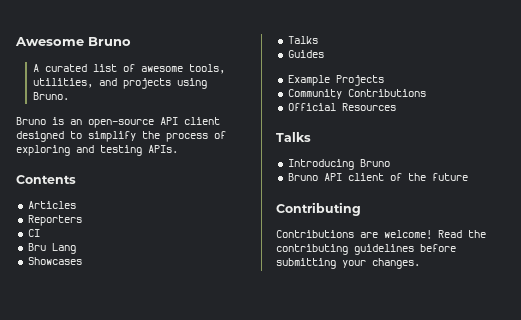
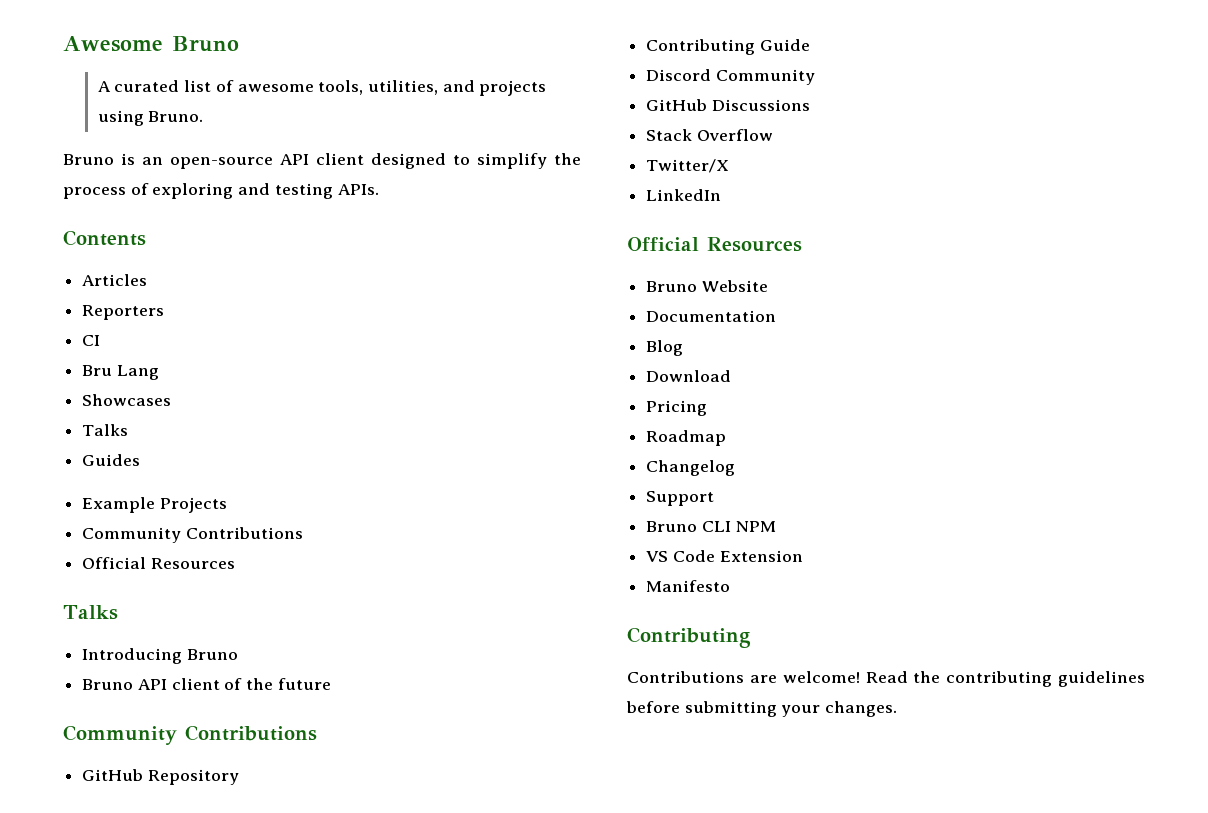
  Bruno API client of the future
+ Community Contributions
+ GitHub Repository
+ Contributing Guide
+ Discord Community
+ GitHub Discussions
+ Stack Overflow
+ Twitter/X
+ LinkedIn
+ Official Resources
+ Bruno Website
+ Documentation
+ Blog
+ Download
+ Pricing
+ Roadmap
+ Changelog
+ Support
+ Bruno CLI NPM
+ VS Code Extension
+ Manifesto

